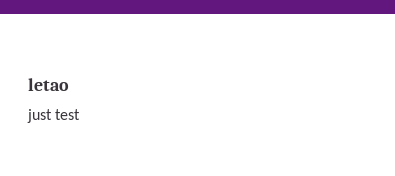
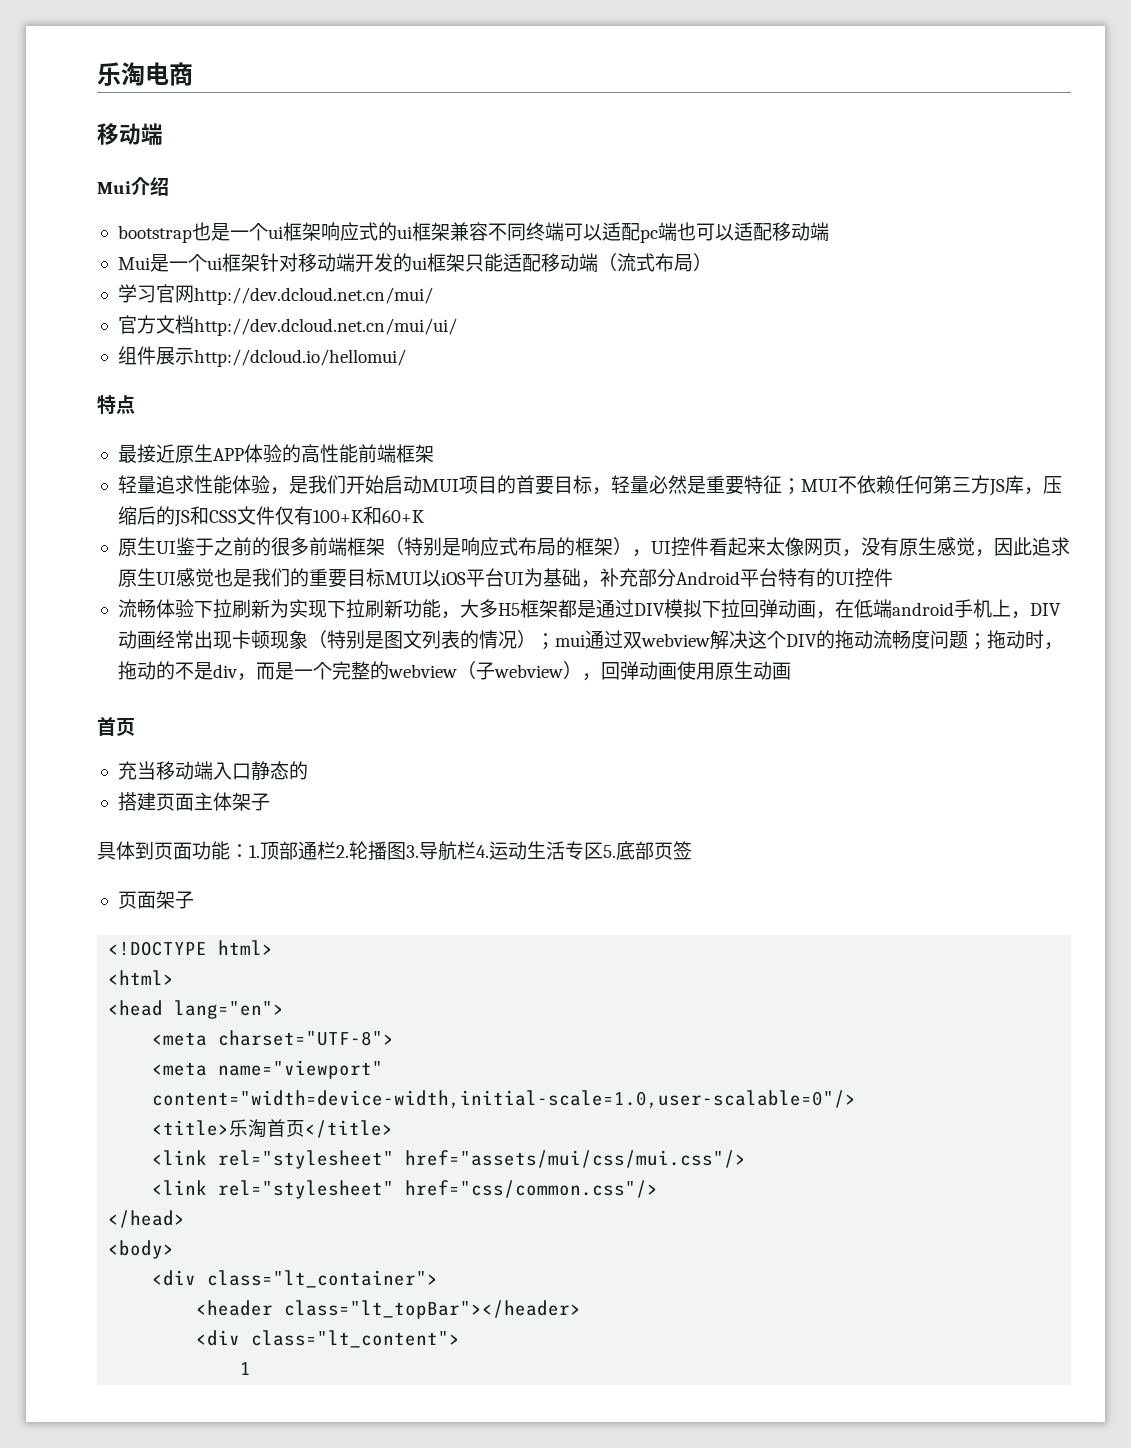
- letao
- just test
+ 乐淘电商
+ 移动端
+ Mui介绍
+ bootstrap也是一个ui框架响应式的ui框架兼容不同终端可以适配pc端也可以适配移动端
+ Mui是一个ui框架针对移动端开发的ui框架只能适配移动端（流式布局）
+ 学习官网http://dev.dcloud.net.cn/mui/
+ 官方文档http://dev.dcloud.net.cn/mui/ui/
+ 组件展示http://dcloud.io/hellomui/
+ 特点
+ 最接近原生APP体验的高性能前端框架
+ 轻量追求性能体验，是我们开始启动MUI项目的首要目标，轻量必然是重要特征；MUI不依赖任何第三方JS库，压缩后的JS和CSS文件仅有100+K和60+K
+ 原生UI鉴于之前的很多前端框架（特别是响应式布局的框架），UI控件看起来太像网页，没有原生感觉，因此追求原生UI感觉也是我们的重要目标MUI以iOS平台UI为基础，补充部分Android平台特有的UI控件
+ 流畅体验下拉刷新为实现下拉刷新功能，大多H5框架都是通过DIV模拟下拉回弹动画，在低端android手机上，DIV动画经常出现卡顿现象（特别是图文列表的情况）；mui通过双webview解决这个DIV的拖动流畅度问题；拖动时，拖动的不是div，而是一个完整的webview（子webview），回弹动画使用原生动画
+ 首页
+ 充当移动端入口静态的
+ 搭建页面主体架子
+ 具体到页面功能：1.顶部通栏2.轮播图3.导航栏4.运动生活专区5.底部页签
+ 页面架子
+ <!DOCTYPE html>
+ <html>
+ <head lang="en">
+ <meta charset="UTF-8">
+ <meta name="viewport" content="width=device-width,initial-scale=1.0,user-scalable=0"/>
+ <title>乐淘首页</title>
+ <link rel="stylesheet" href="assets/mui/css/mui.css"/>
+ <link rel="stylesheet" href="css/common.css"/>
+ </head>
+ <body>
+ <div class="lt_container">
+ <header class="lt_topBar"></header>
+ <div class="lt_content">
+ 1

